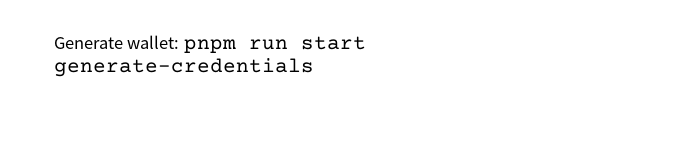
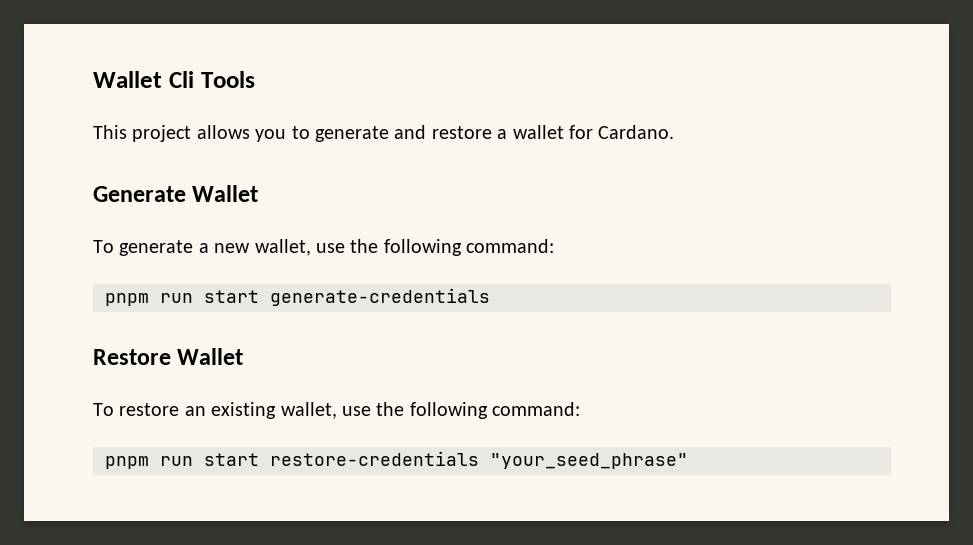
- Generate wallet: pnpm run start generate-credentials
+ Wallet Cli Tools
+ This project allows you to generate and restore a wallet for Cardano.
+ Generate Wallet
+ To generate a new wallet, use the following command:
+ pnpm run start generate-credentials
+ Restore Wallet
+ To restore an existing wallet, use the following command:
+ pnpm run start restore-credentials "your_seed_phrase"

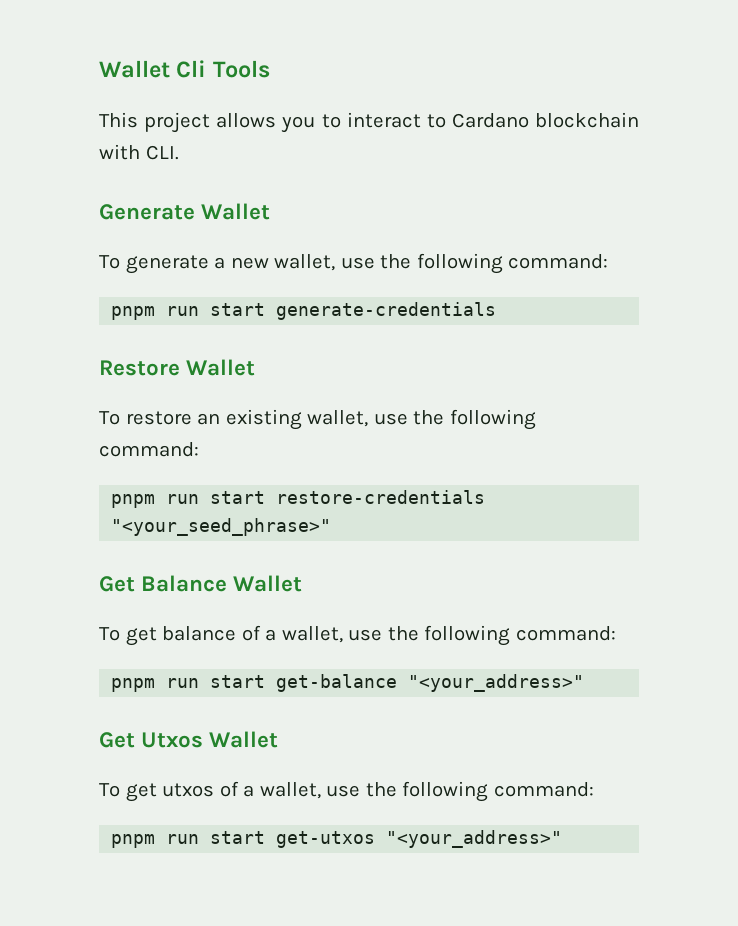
- This project allows you to generate and restore a wallet for Cardano.
+ This project allows you to interact to Cardano blockchain with CLI.
- pnpm run start restore-credentials "your_seed_phrase"
+ pnpm run start restore-credentials "<your_seed_phrase>"
+ Get Balance Wallet
+ To get balance of a wallet, use the following command:
+ pnpm run start get-balance "<your_address>"
+ Get Utxos Wallet
+ To get utxos of a wallet, use the following command:
+ pnpm run start get-utxos "<your_address>"

